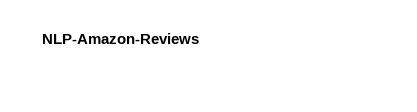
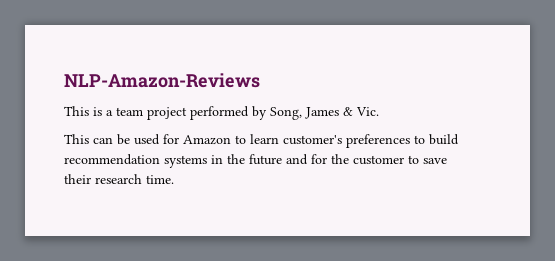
+ This is a team project performed by Song, James & Vic.
+ This can be used for Amazon to learn customer's preferences to build recommendation systems in the future and for the customer to save their research time.

